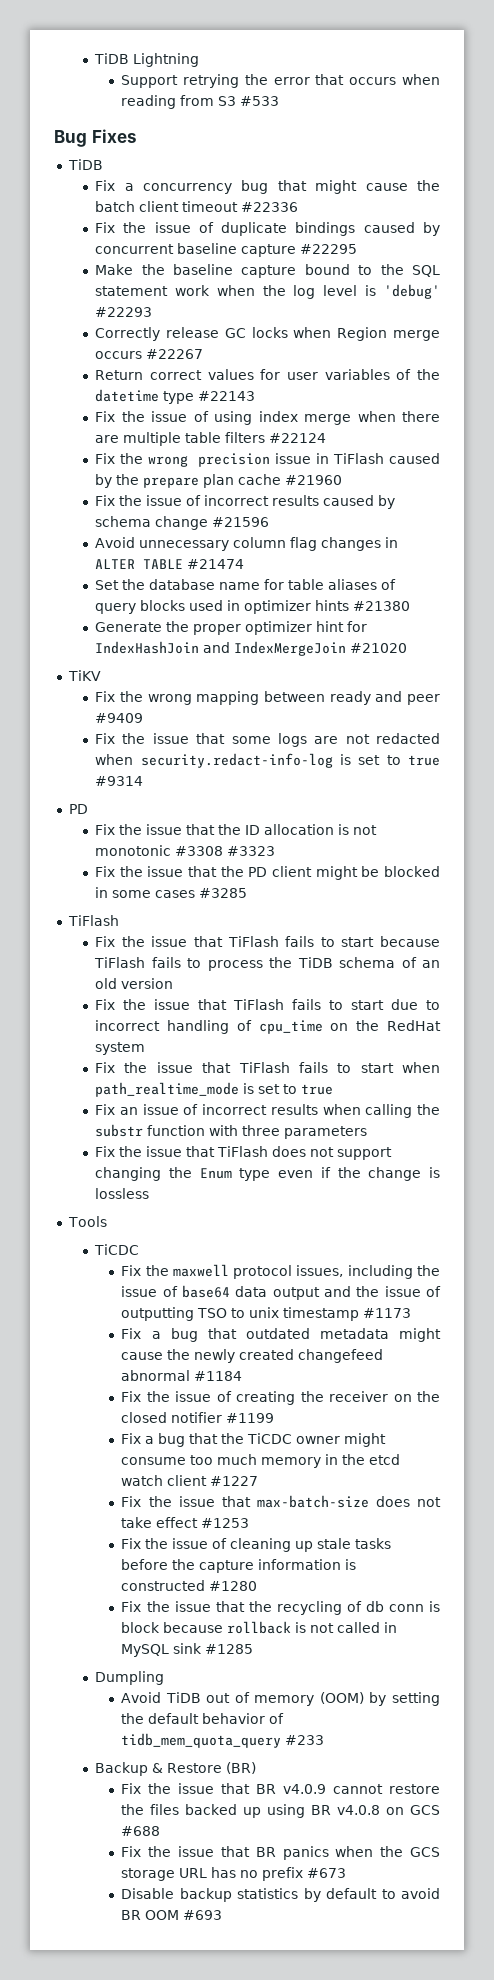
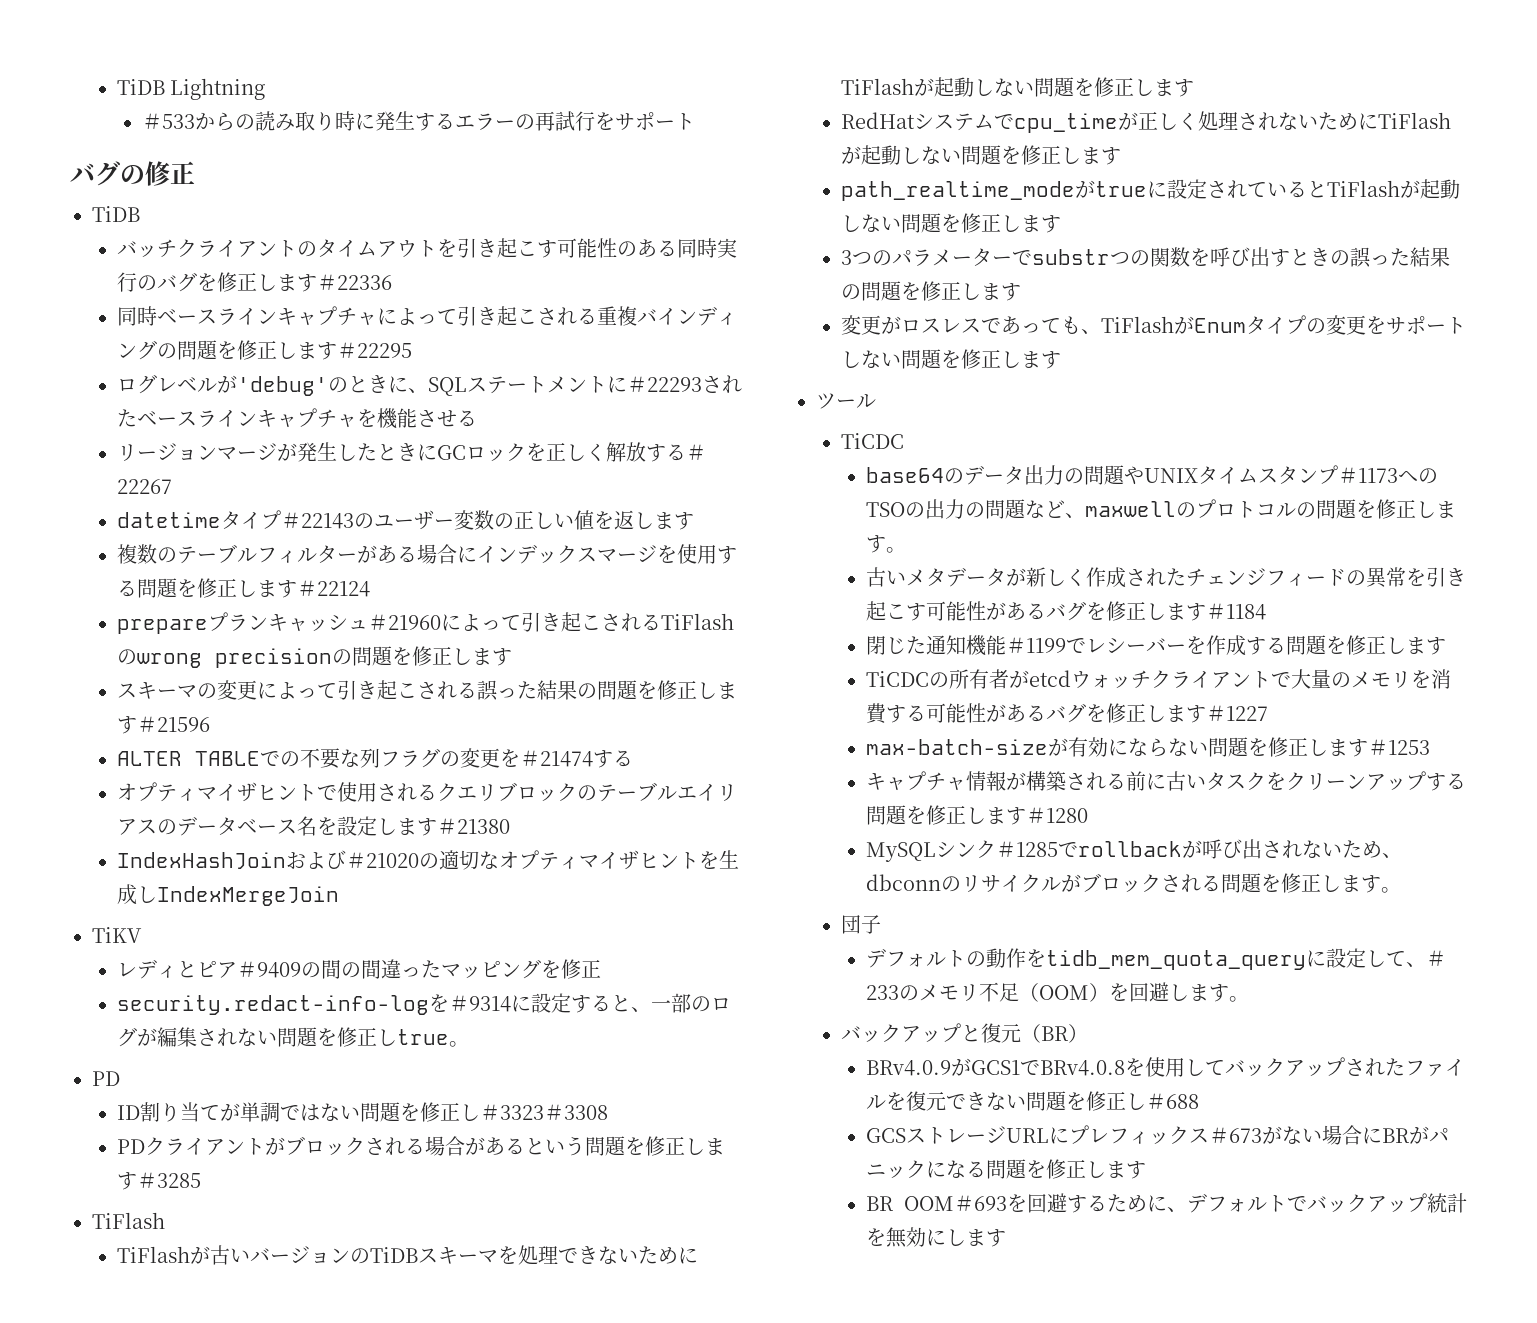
- Support retrying the error that occurs when reading from S3 #533
- Bug Fixes
+ ＃533からの読み取り時に発生するエラーの再試行をサポート
+ バグの修正
  TiDB
- Fix a concurrency bug that might cause the batch client timeout #22336
- Fix the issue of duplicate bindings caused by concurrent baseline capture #22295
- Make the baseline capture bound to the SQL statement work when the log level is 'debug' #22293
- Correctly release GC locks when Region merge occurs #22267
- Return correct values for user variables of the datetime type #22143
- Fix the issue of using index merge when there are multiple table filters #22124
- Fix the wrong precision issue in TiFlash caused by the prepare plan cache #21960
- Fix the issue of incorrect results caused by schema change #21596
- Avoid unnecessary column flag changes in ALTER TABLE #21474
- Set the database name for table aliases of query blocks used in optimizer hints #21380
- Generate the proper optimizer hint for IndexHashJoin and IndexMergeJoin #21020
+ バッチクライアントのタイムアウトを引き起こす可能性のある同時実行のバグを修正します＃22336
+ 同時ベースラインキャプチャによって引き起こされる重複バインディングの問題を修正します＃22295
+ ログレベルが'debug'のときに、SQLステートメントに＃22293されたベースラインキャプチャを機能させる
+ リージョンマージが発生したときにGCロックを正しく解放する＃22267
+ datetimeタイプ＃22143のユーザー変数の正しい値を返します
+ 複数のテーブルフィルターがある場合にインデックスマージを使用する問題を修正します＃22124
+ prepareプランキャッシュ＃21960によって引き起こされるTiFlashのwrong precisionの問題を修正します
+ スキーマの変更によって引き起こされる誤った結果の問題を修正します＃21596
+ ALTER TABLEでの不要な列フラグの変更を＃21474する
+ オプティマイザヒントで使用されるクエリブロックのテーブルエイリアスのデータベース名を設定します＃21380
+ IndexHashJoinおよび＃21020の適切なオプティマイザヒントを生成しIndexMergeJoin
- Fix the wrong mapping between ready and peer #9409
- Fix the issue that some logs are not redacted when security.redact-info-log is set to true #9314
+ レディとピア＃9409の間の間違ったマッピングを修正
+ security.redact-info-logを＃9314に設定すると、一部のログが編集されない問題を修正しtrue。
  PD
- Fix the issue that the ID allocation is not monotonic #3308 #3323
- Fix the issue that the PD client might be blocked in some cases #3285
+ ID割り当てが単調ではない問題を修正し＃3323＃3308
+ PDクライアントがブロックされる場合があるという問題を修正します＃3285
  TiFlash
- Fix the issue that TiFlash fails to start because TiFlash fails to process the TiDB schema of an old version
- Fix the issue that TiFlash fails to start due to incorrect handling of cpu_time on the RedHat system
- Fix the issue that TiFlash fails to start when path_realtime_mode is set to true
- Fix an issue of incorrect results when calling the substr function with three parameters
- Fix the issue that TiFlash does not support changing the Enum type even if the change is lossless
- Tools
+ TiFlashが古いバージョンのTiDBスキーマを処理できないためにTiFlashが起動しない問題を修正します
+ RedHatシステムでcpu_timeが正しく処理されないためにTiFlashが起動しない問題を修正します
+ path_realtime_modeがtrueに設定されているとTiFlashが起動しない問題を修正します
+ 3つのパラメーターでsubstrつの関数を呼び出すときの誤った結果の問題を修正します
+ 変更がロスレスであっても、TiFlashがEnumタイプの変更をサポートしない問題を修正します
+ ツール
  TiCDC
- Fix the maxwell protocol issues, including the issue of base64 data output and the issue of outputting TSO to unix timestamp #1173
- Fix a bug that outdated metadata might cause the newly created changefeed abnormal #1184
- Fix the issue of creating the receiver on the closed notifier #1199
- Fix a bug that the TiCDC owner might consume too much memory in the etcd watch client #1227
- Fix the issue that max-batch-size does not take effect #1253
- Fix the issue of cleaning up stale tasks before the capture information is constructed #1280
- Fix the issue that the recycling of db conn is block because rollback is not called in MySQL sink #1285
- Dumpling
- Avoid TiDB out of memory (OOM) by setting the default behavior of tidb_mem_quota_query #233
- Backup & Restore (BR)
- Fix the issue that BR v4.0.9 cannot restore the files backed up using BR v4.0.8 on GCS #688
- Fix the issue that BR panics when the GCS storage URL has no prefix #673
- Disable backup statistics by default to avoid BR OOM #693
+ base64のデータ出力の問題やUNIXタイムスタンプ＃1173へのTSOの出力の問題など、maxwellのプロトコルの問題を修正します。
+ 古いメタデータが新しく作成されたチェンジフィードの異常を引き起こす可能性があるバグを修正します＃1184
+ 閉じた通知機能＃1199でレシーバーを作成する問題を修正します
+ TiCDCの所有者がetcdウォッチクライアントで大量のメモリを消費する可能性があるバグを修正します＃1227
+ max-batch-sizeが有効にならない問題を修正します＃1253
+ キャプチャ情報が構築される前に古いタスクをクリーンアップする問題を修正します＃1280
+ MySQLシンク＃1285でrollbackが呼び出されないため、dbconnのリサイクルがブロックされる問題を修正します。
+ 団子
+ デフォルトの動作をtidb_mem_quota_queryに設定して、＃233のメモリ不足（OOM）を回避します。
+ バックアップと復元（BR）
+ BRv4.0.9がGCS1でBRv4.0.8を使用してバックアップされたファイルを復元できない問題を修正し＃688
+ GCSストレージURLにプレフィックス＃673がない場合にBRがパニックになる問題を修正します
+ BR OOM＃693を回避するために、デフォルトでバックアップ統計を無効にします

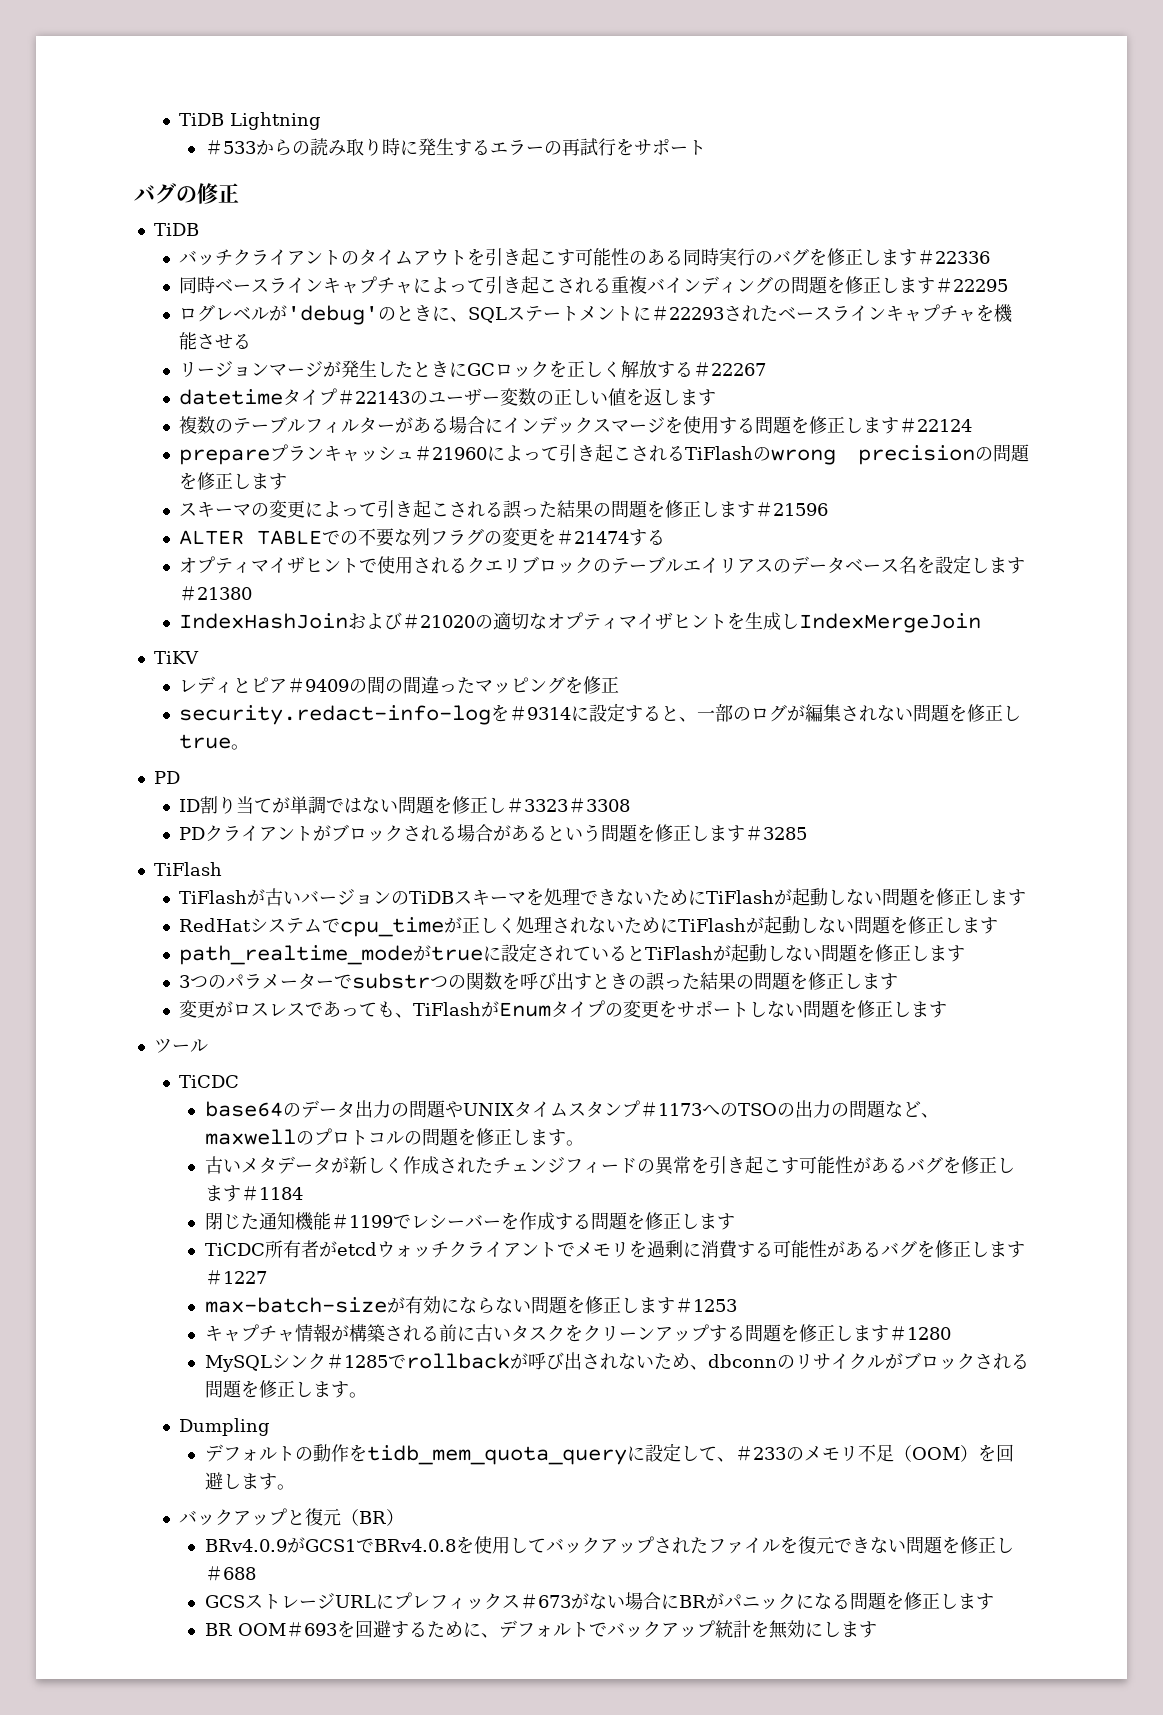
- TiCDCの所有者がetcdウォッチクライアントで大量のメモリを消費する可能性があるバグを修正します＃1227
+ TiCDC所有者がetcdウォッチクライアントでメモリを過剰に消費する可能性があるバグを修正します＃1227
- 団子
+ Dumpling

